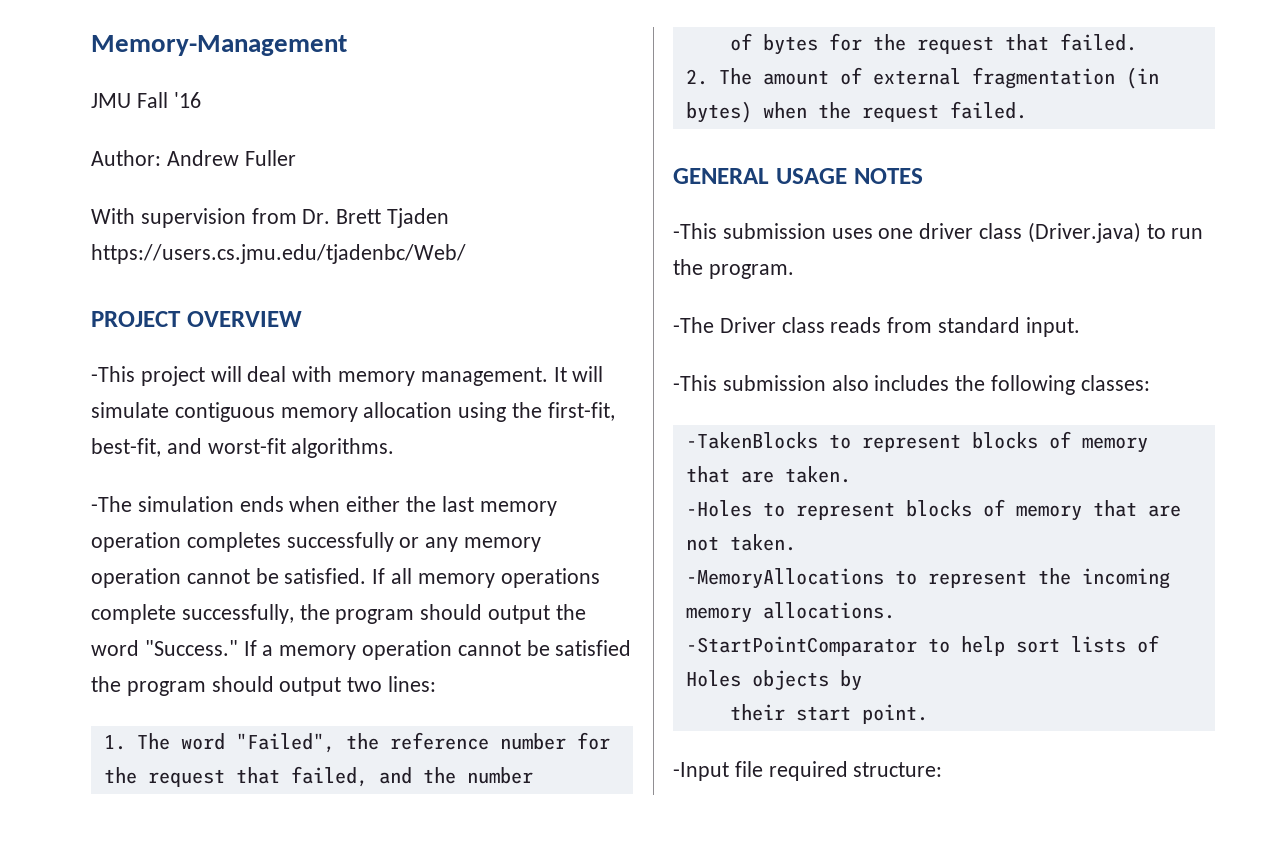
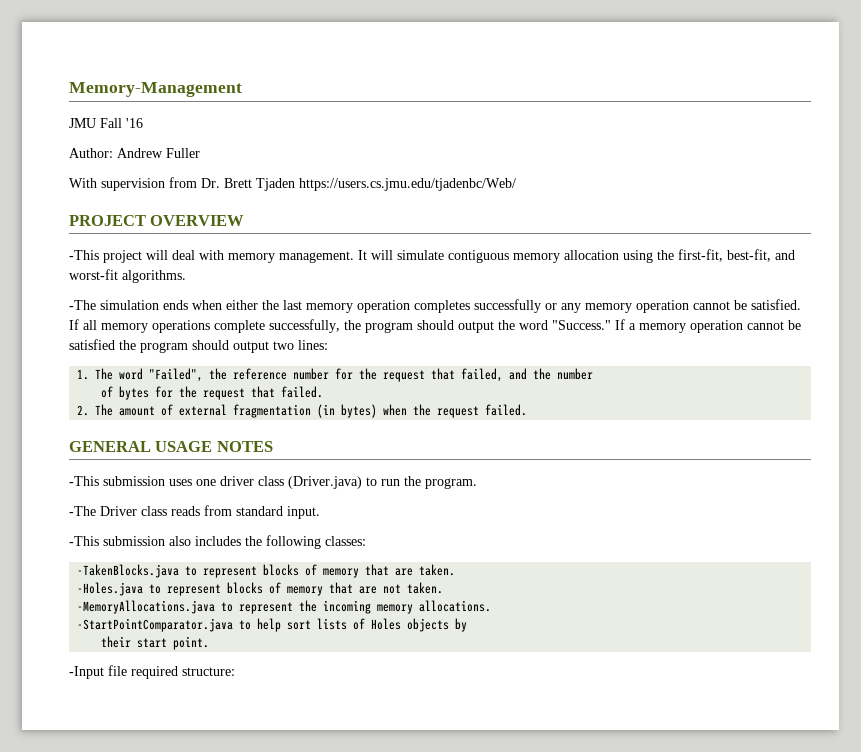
- -TakenBlocks to represent blocks of memory that are taken.
+ -TakenBlocks.java to represent blocks of memory that are taken.
- -Holes to represent blocks of memory that are not taken.
+ -Holes.java to represent blocks of memory that are not taken.
- -MemoryAllocations to represent the incoming memory allocations.
+ -MemoryAllocations.java to represent the incoming memory allocations.
- -StartPointComparator to help sort lists of Holes objects by
+ -StartPointComparator.java to help sort lists of Holes objects by

